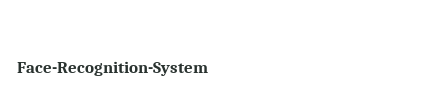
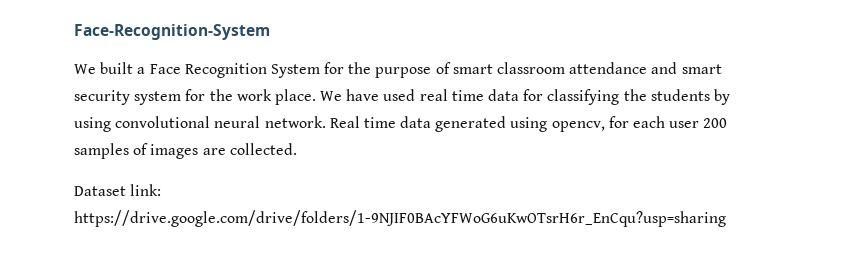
+ We built a Face Recognition System for the purpose of smart classroom attendance and smart security system for the work place. We have used real time data for classifying the students by using convolutional neural network. Real time data generated using opencv, for each user 200 samples of images are collected.
+ Dataset link: https://drive.google.com/drive/folders/1-9NJIF0BAcYFWoG6uKwOTsrH6r_EnCqu?usp=sharing

